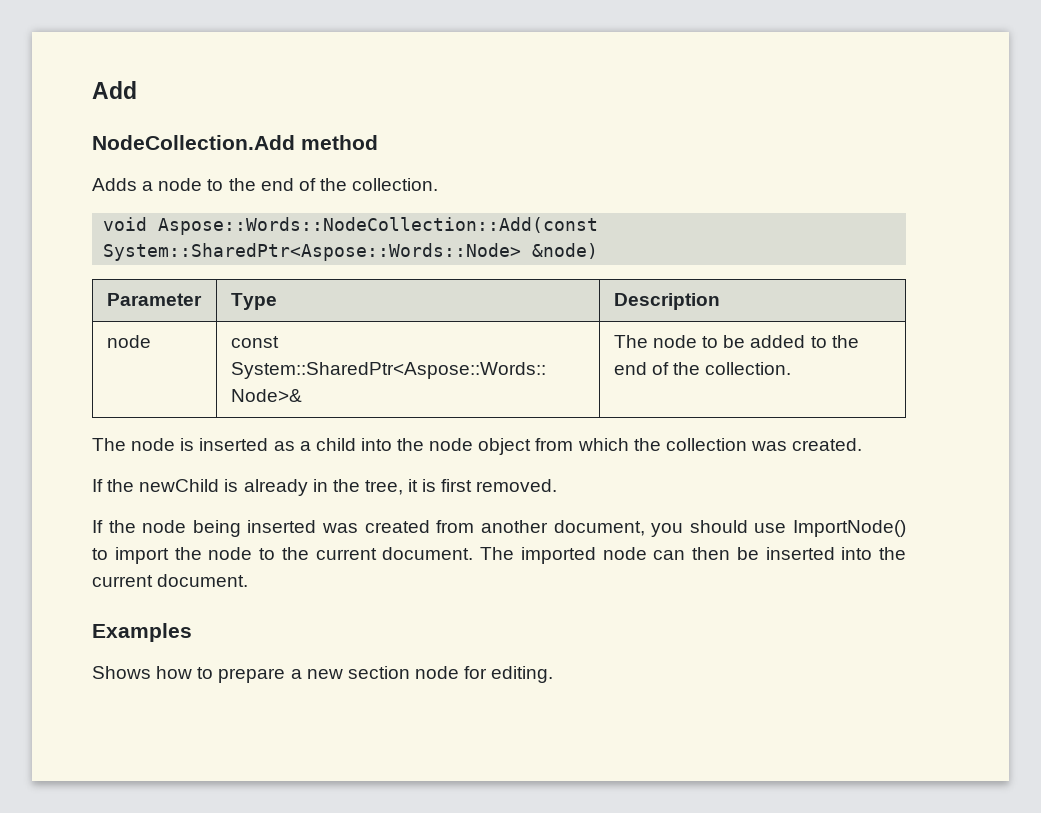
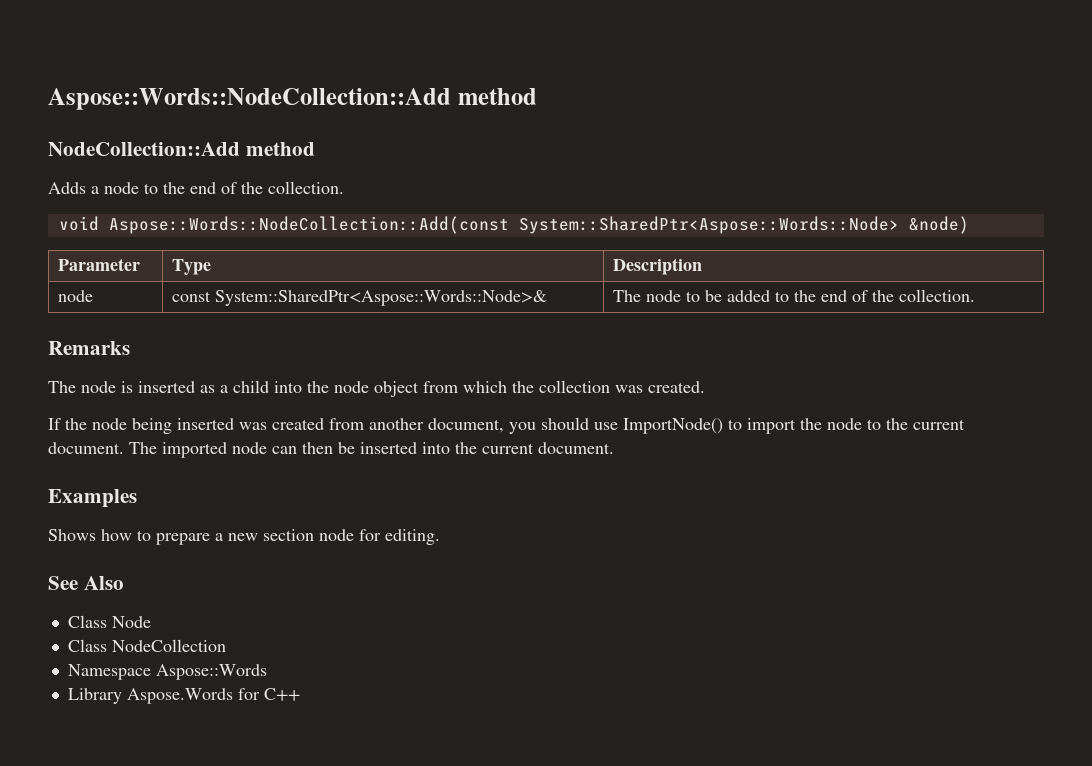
- Add
- NodeCollection.Add method
+ Aspose::Words::NodeCollection::Add method
+ NodeCollection::Add method
+ Remarks
- If the newChild is already in the tree, it is first removed.
+ See Also
+ Class Node
+ Class NodeCollection
+ Namespace Aspose::Words
+ Library Aspose.Words for C++

